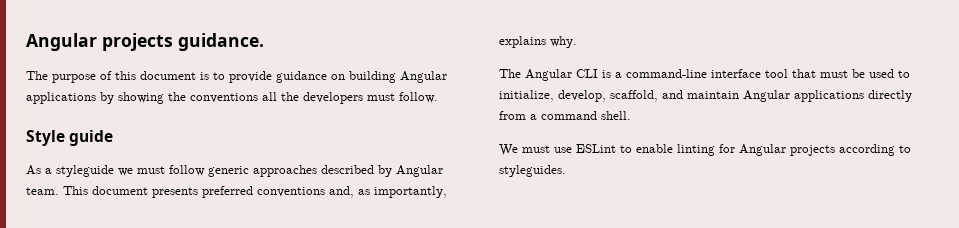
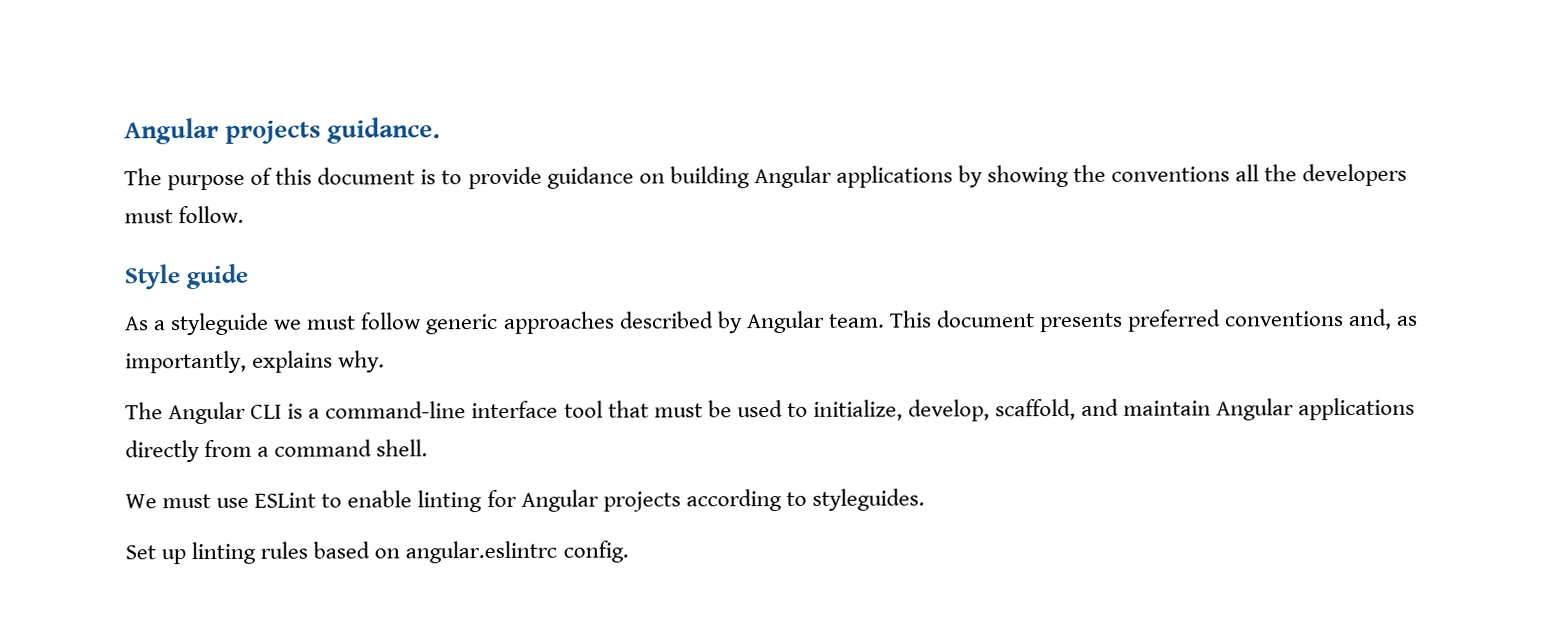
+ Set up linting rules based on angular.eslintrc config.

